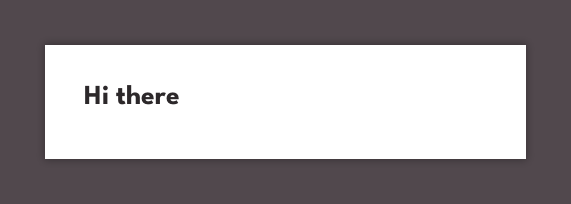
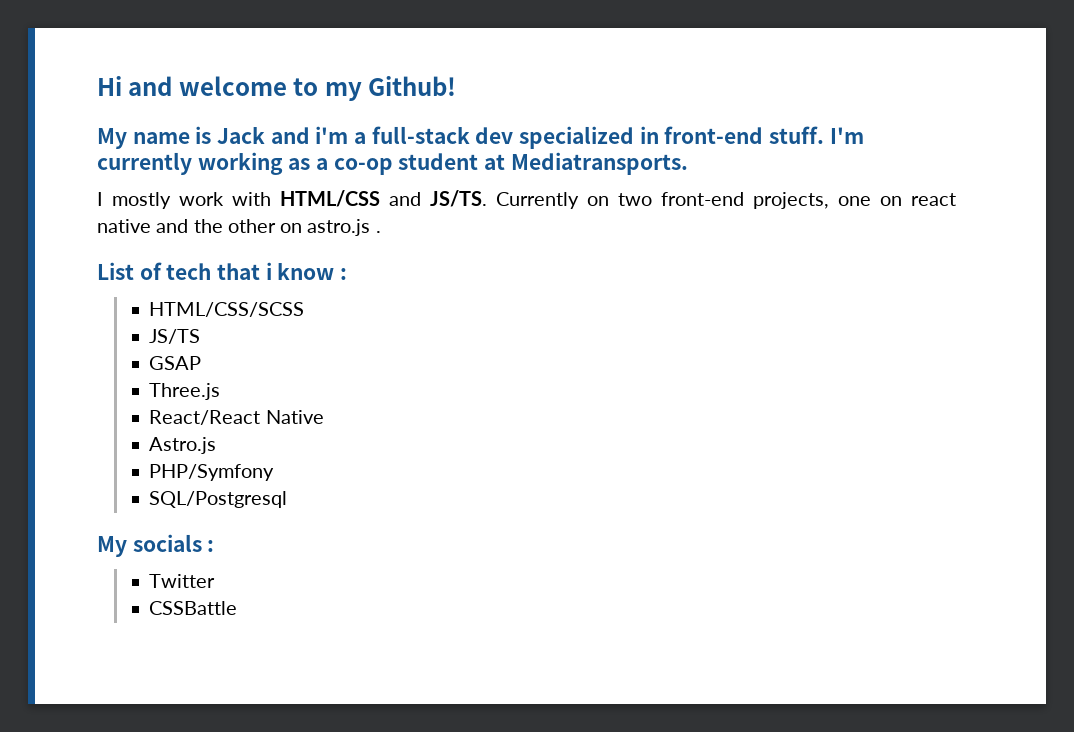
- Hi there
+ Hi and welcome to my Github!
+ My name is Jack and i'm a full-stack dev specialized in front-end stuff. I'm currently working as a co-op student at Mediatransports.
+ I mostly work with HTML/CSS and JS/TS. Currently on two front-end projects, one on react native and the other on astro.js .
+ List of tech that i know :
+ HTML/CSS/SCSS
+ JS/TS
+ GSAP
+ Three.js
+ React/React Native
+ Astro.js
+ PHP/Symfony
+ SQL/Postgresql
+ My socials :
+ Twitter
+ CSSBattle

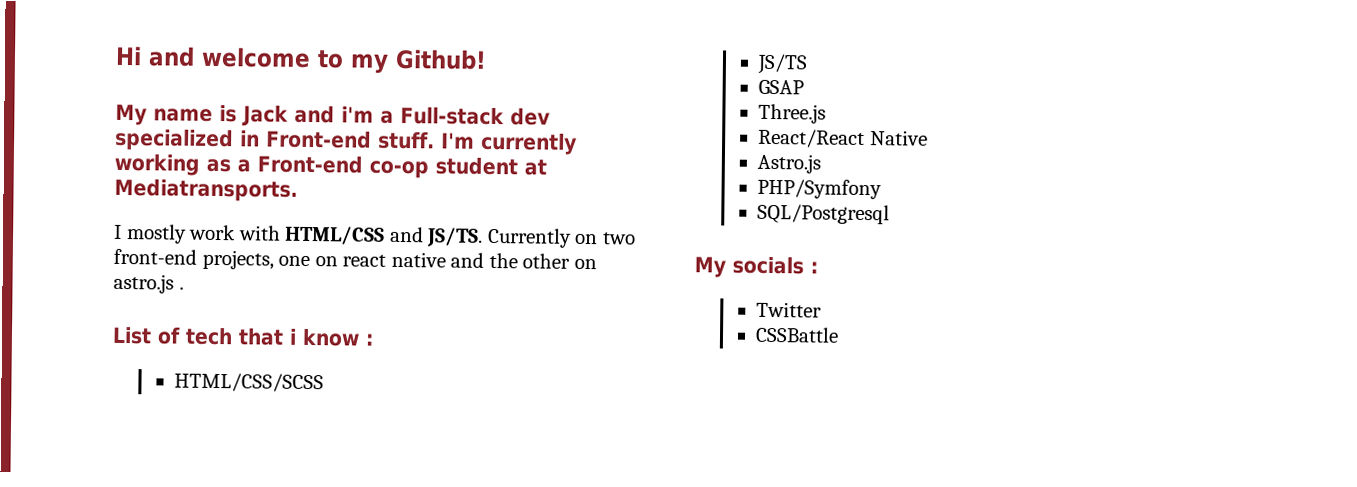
- My name is Jack and i'm a full-stack dev specialized in front-end stuff.
+ My name is Jack and i'm a Full-stack dev specialized in Front-end stuff.
- I'm currently working as a co-op student at Mediatransports.
+ I'm currently working as a Front-end co-op student at Mediatransports.

